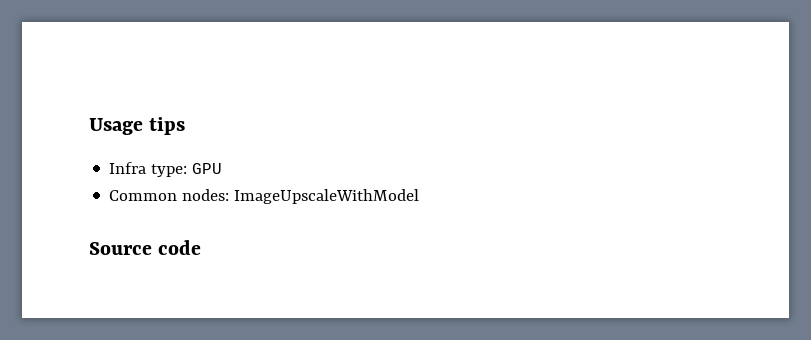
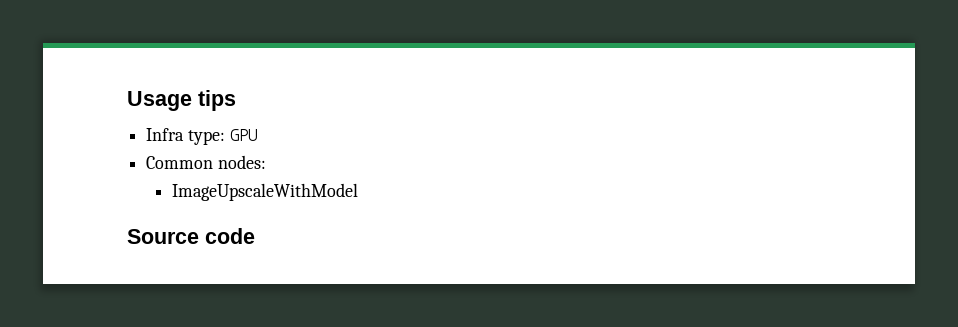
- Common nodes: ImageUpscaleWithModel
+ Common nodes:
+ ImageUpscaleWithModel

